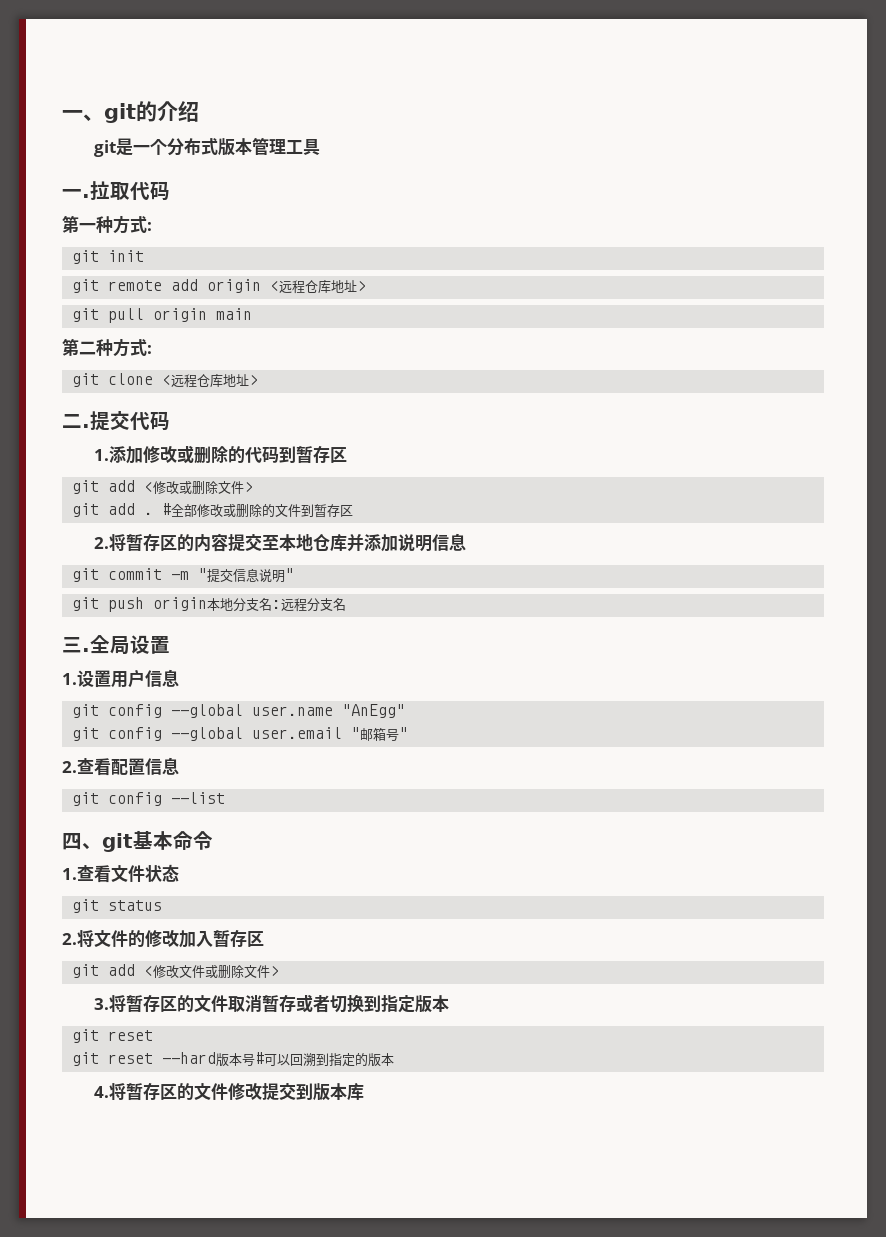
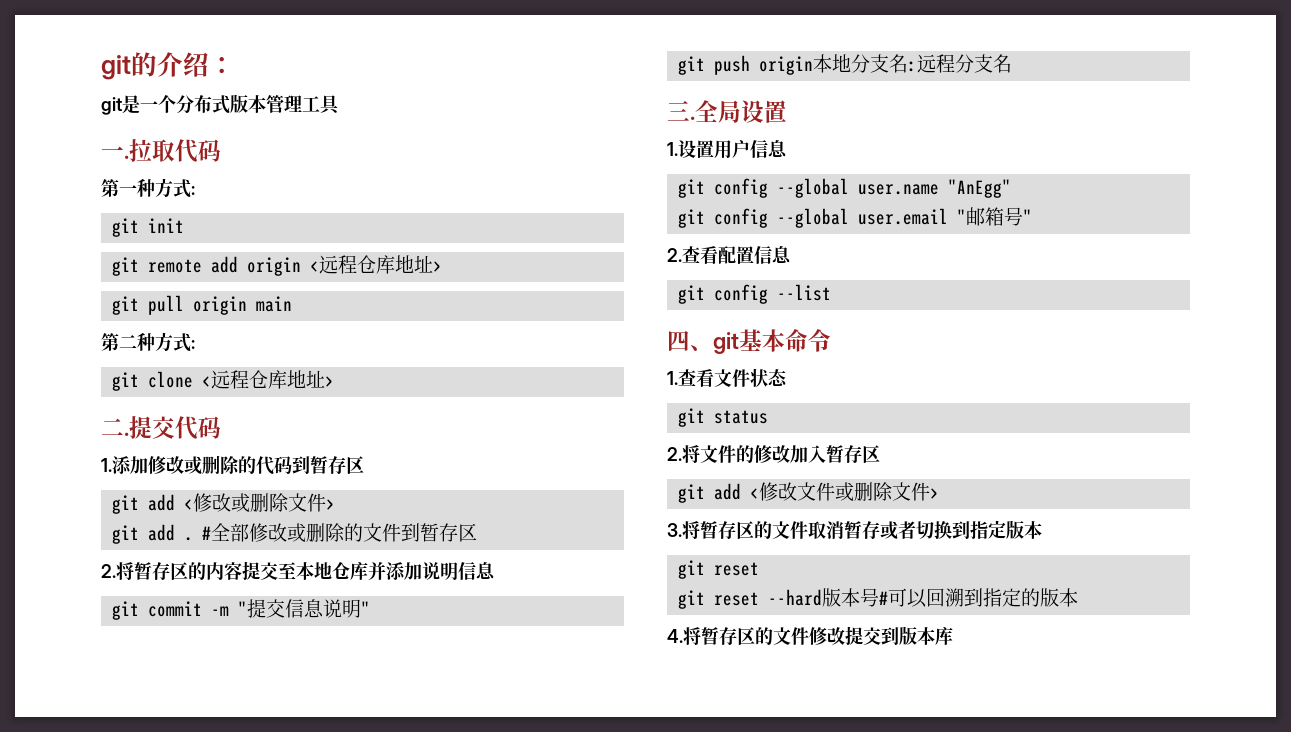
- 一、git的介绍
+ git的介绍：

